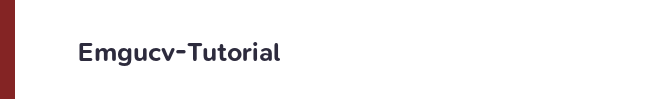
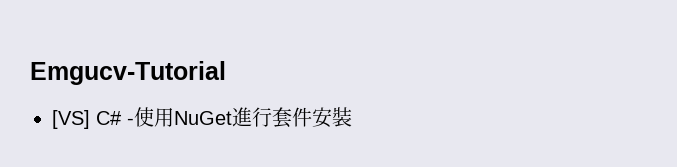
+ [VS] C# -使用NuGet進行套件安裝

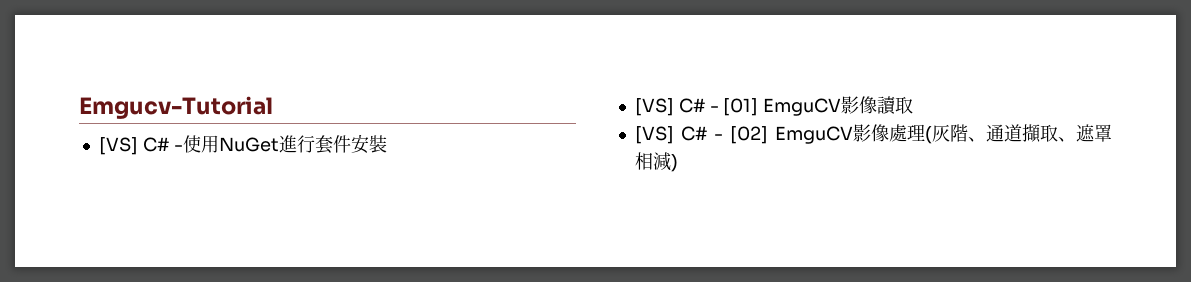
+ [VS] C# - [01] EmguCV影像讀取
+ [VS] C# - [02] EmguCV影像處理(灰階、通道擷取、遮罩相減)

